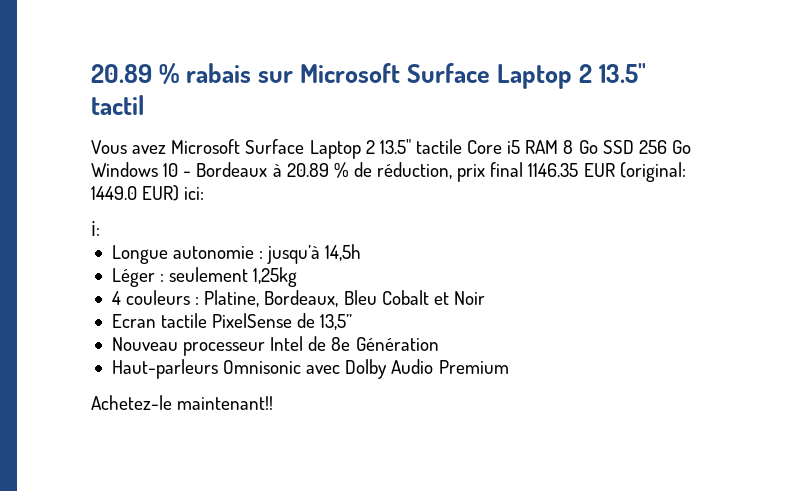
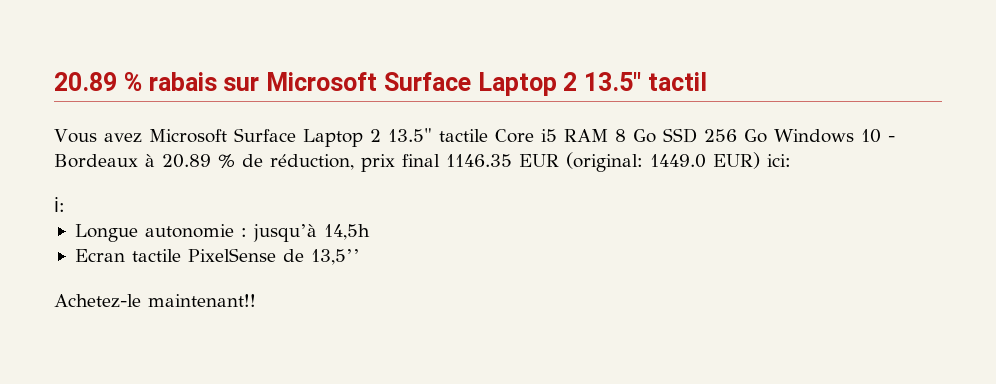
- Léger : seulement 1,25kg
- 4 couleurs : Platine, Bordeaux, Bleu Cobalt et Noir
- Nouveau processeur Intel de 8e Génération
- Haut-parleurs Omnisonic avec Dolby Audio Premium

